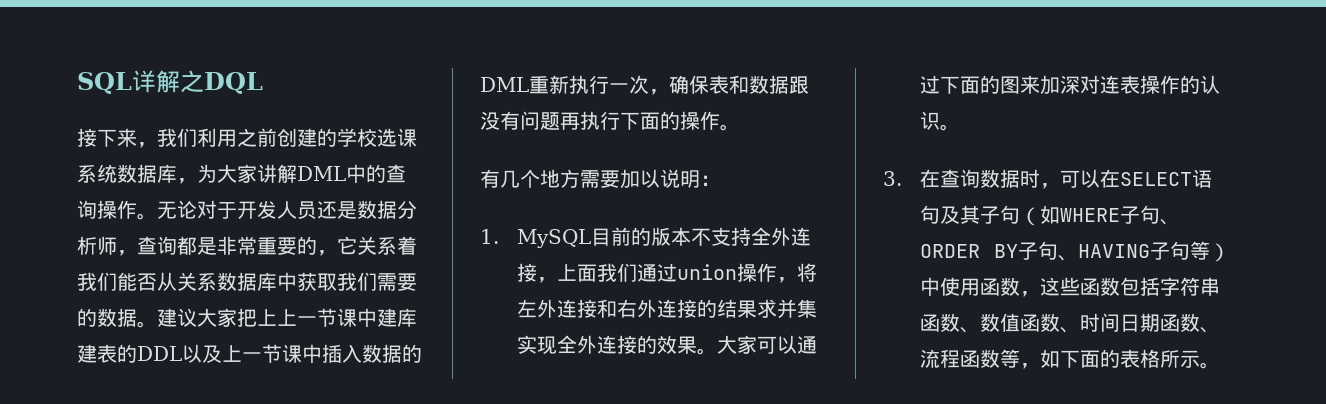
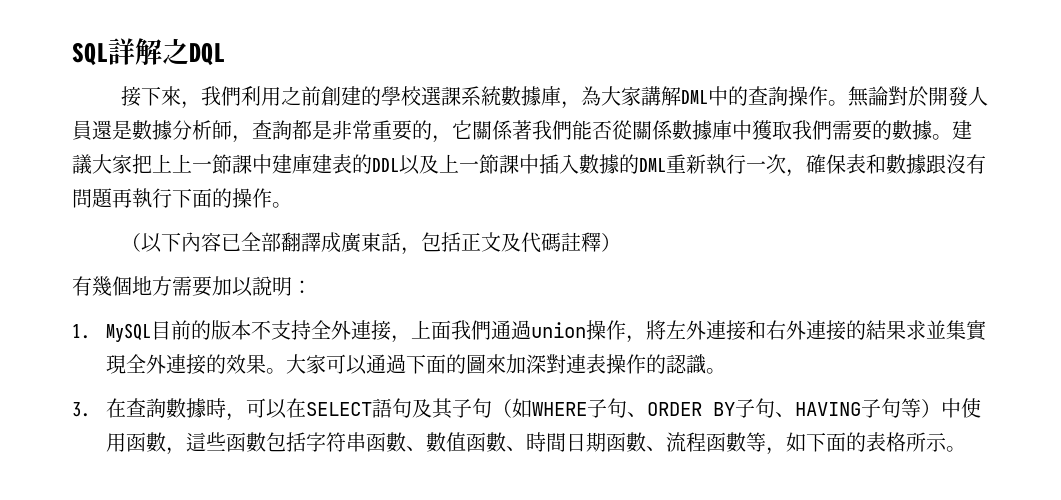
- SQL详解之DQL
+ SQL詳解之DQL
- 接下来，我们利用之前创建的学校选课系统数据库，为大家讲解DML中的查询操作。无论对于开发人员还是数据分析师，查询都是非常重要的，它关系着我们能否从关系数据库中获取我们需要的数据。建议大家把上上一节课中建库建表的DDL以及上一节课中插入数据的DML重新执行一次，确保表和数据跟没有问题再执行下面的操作。
- 有几个地方需要加以说明：
+ 接下來，我們利用之前創建的學校選課系統數據庫，為大家講解DML中的查詢操作。無論對於開發人員還是數據分析師，查詢都是非常重要的，它關係著我們能否從關係數據庫中獲取我們需要的數據。建議大家把上上一節課中建庫建表的DDL以及上一節課中插入數據的DML重新執行一次，確保表和數據跟沒有問題再執行下面的操作。
+ （以下內容已全部翻譯成廣東話，包括正文及代碼註釋）
+ 有幾個地方需要加以說明：
- 1. MySQL目前的版本不支持全外连接，上面我们通过union操作，将左外连接和右外连接的结果求并集实现全外连接的效果。
+ 1. MySQL目前的版本不支持全外連接，上面我們通過union操作，將左外連接和右外連接的結果求並集實現全外連接的效果。
- 大家可以通过下面的图来加深对连表操作的认识。
+ 大家可以通過下面的圖來加深對連表操作的認識。
- 3.在查询数据时，可以在SELECT语句及其子句（如WHERE子句、ORDER BY子句、HAVING子句等）中使用函数，这些函数包括字符串函数、数值函数、时间日期函数、流程函数等，如下面的表格所示。
+ 3.在查詢數據時，可以在SELECT語句及其子句（如WHERE子句、ORDER BY子句、HAVING子句等）中使用函數，這些函數包括字符串函數、數值函數、時間日期函數、流程函數等，如下面的表格所示。

